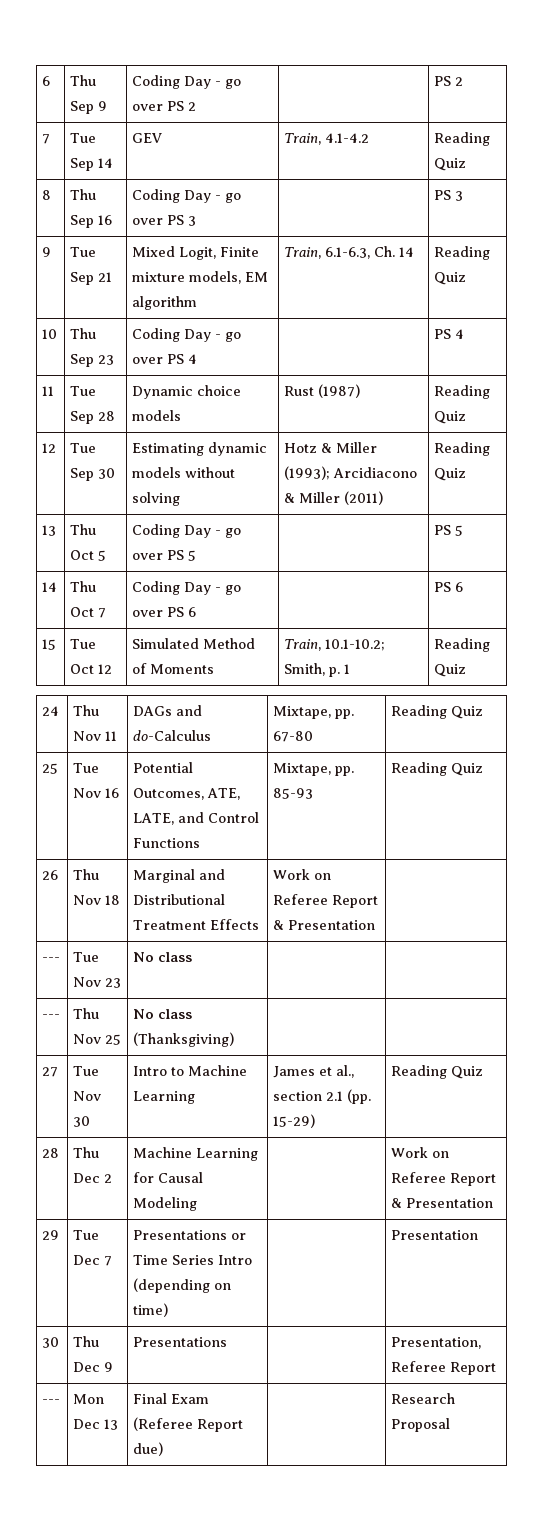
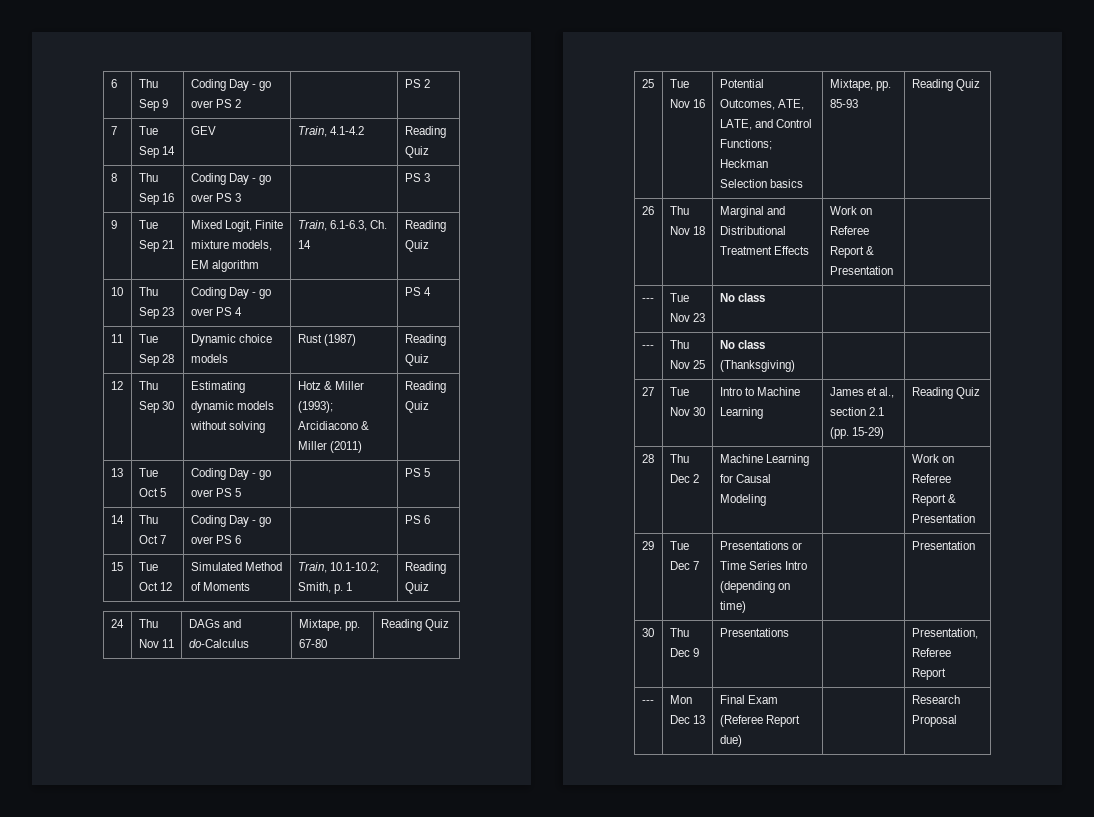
- 12 | Tue Sep 30 | Estimating dynamic models without solving | Hotz & Miller (1993); Arcidiacono & Miller (2011) | Reading Quiz
+ 12 | Thu Sep 30 | Estimating dynamic models without solving | Hotz & Miller (1993); Arcidiacono & Miller (2011) | Reading Quiz
- 13 | Thu Oct 5 | Coding Day - go over PS 5 | | PS 5
+ 13 | Tue Oct 5 | Coding Day - go over PS 5 | | PS 5
- 25 | Tue Nov 16 | Potential Outcomes, ATE, LATE, and Control Functions | Mixtape, pp. 85-93 | Reading Quiz
+ 25 | Tue Nov 16 | Potential Outcomes, ATE, LATE, and Control Functions; Heckman Selection basics | Mixtape, pp. 85-93 | Reading Quiz

